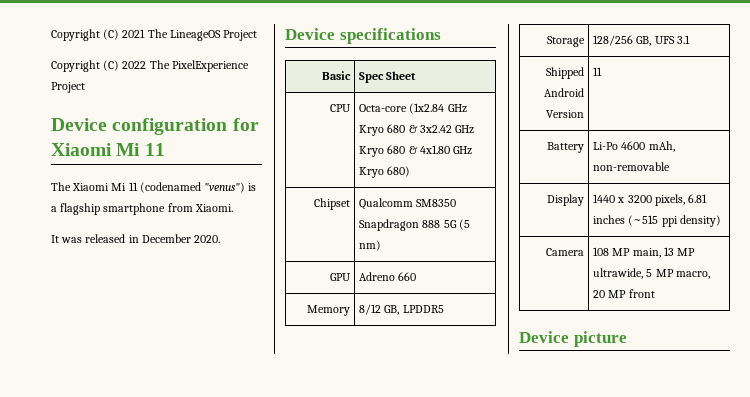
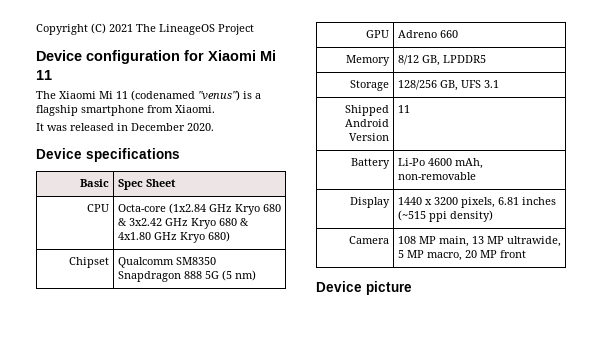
- Copyright (C) 2022 The PixelExperience Project

